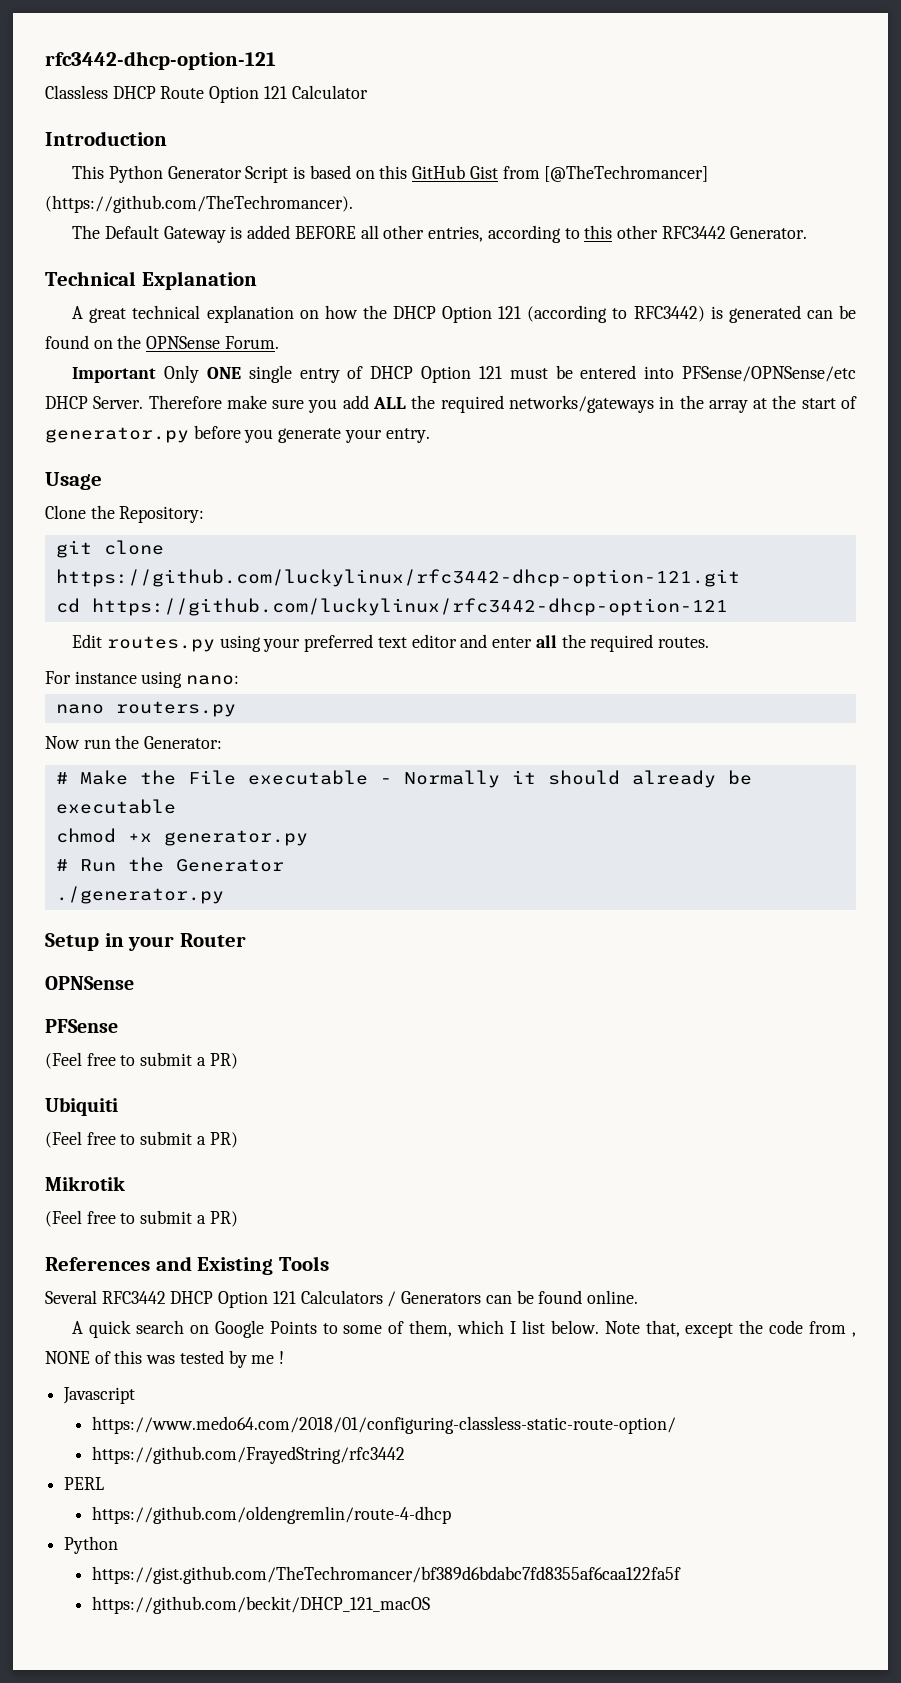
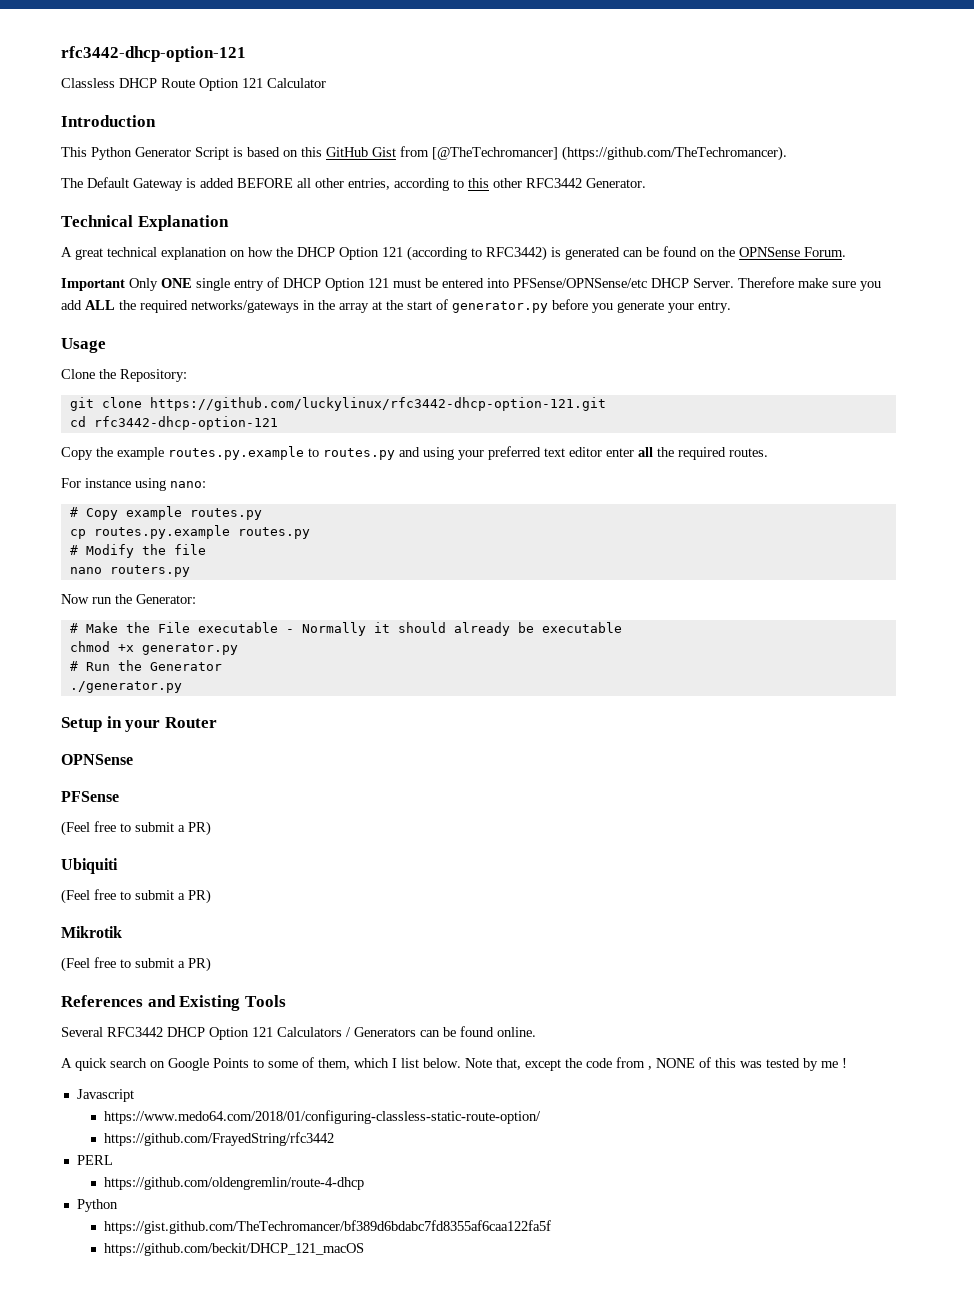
- cd https://github.com/luckylinux/rfc3442-dhcp-option-121
- Edit routes.py using your preferred text editor and enter all the required routes.
+ cd rfc3442-dhcp-option-121
+ Copy the example routes.py.example to routes.py and using your preferred text editor enter all the required routes.
+ # Copy example routes.py
+ cp routes.py.example routes.py
+ # Modify the file

